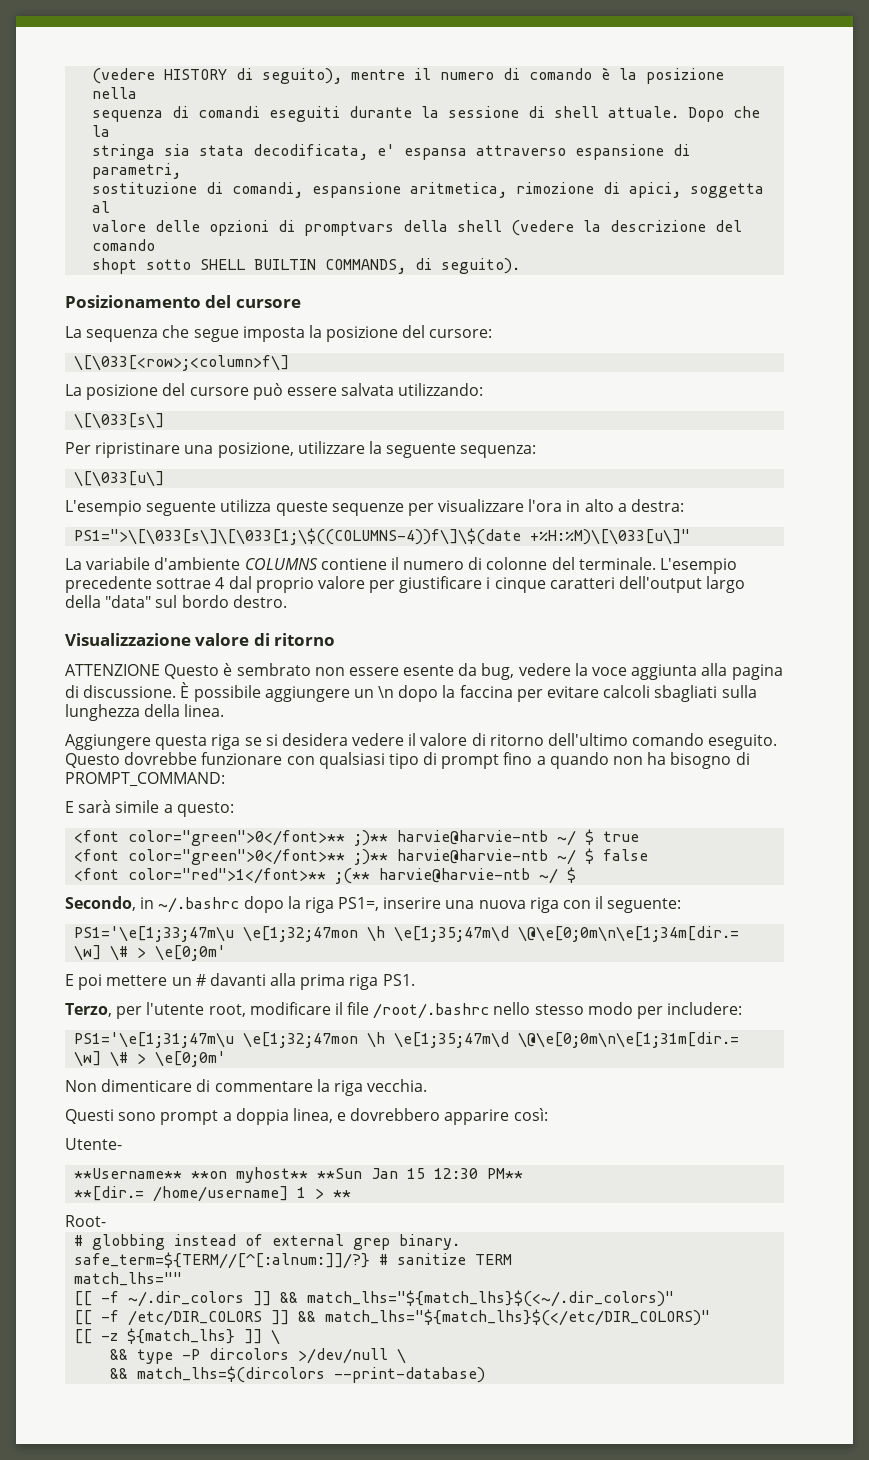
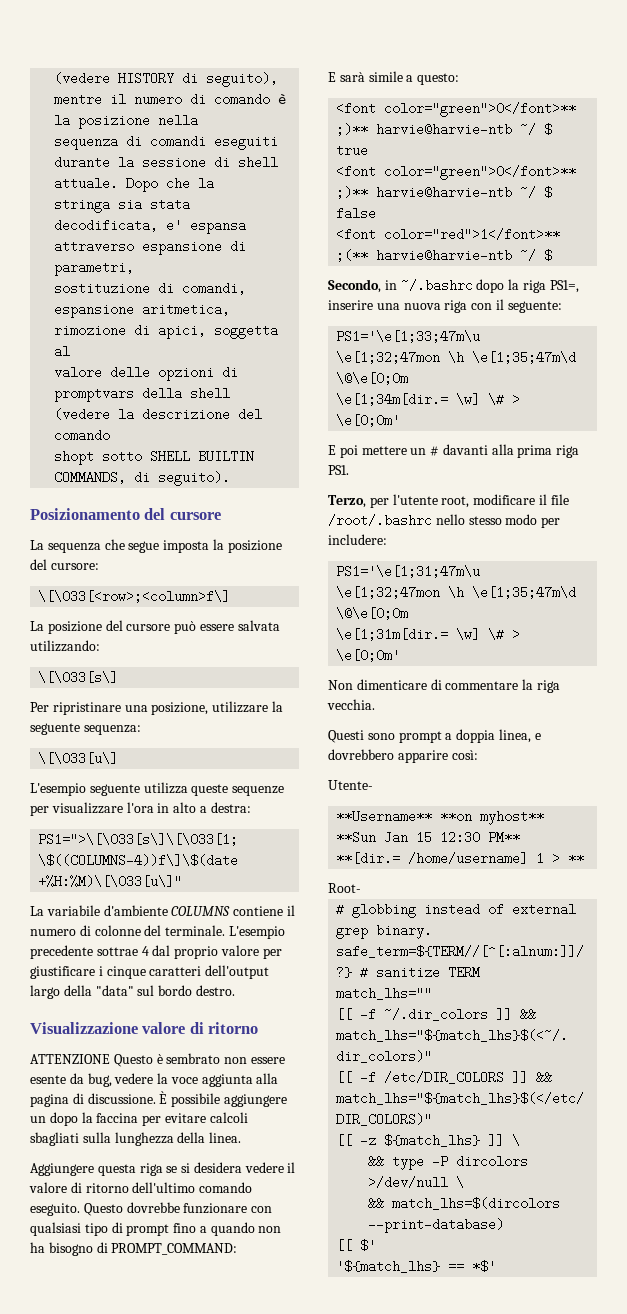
- È possibile aggiungere un \n dopo la faccina per evitare calcoli sbagliati sulla lunghezza della linea.
+ È possibile aggiungere un dopo la faccina per evitare calcoli sbagliati sulla lunghezza della linea.
- PS1='\e[1;33;47m\u \e[1;32;47mon \h \e[1;35;47m\d \@\e[0;0m\n\e[1;34m[dir.= \w] \# > \e[0;0m'
+ PS1='\e[1;33;47m\u \e[1;32;47mon \h \e[1;35;47m\d \@\e[0;0m
+ \e[1;34m[dir.= \w] \# > \e[0;0m'
- PS1='\e[1;31;47m\u \e[1;32;47mon \h \e[1;35;47m\d \@\e[0;0m\n\e[1;31m[dir.= \w] \# > \e[0;0m'
+ PS1='\e[1;31;47m\u \e[1;32;47mon \h \e[1;35;47m\d \@\e[0;0m
+ \e[1;31m[dir.= \w] \# > \e[0;0m'
+ [[ $'
+ '${match_lhs} == *$'

